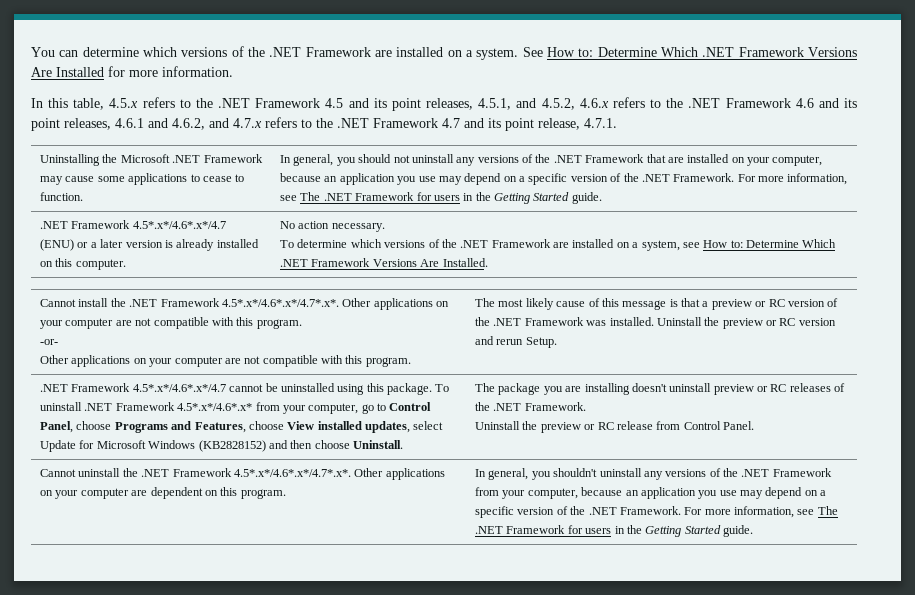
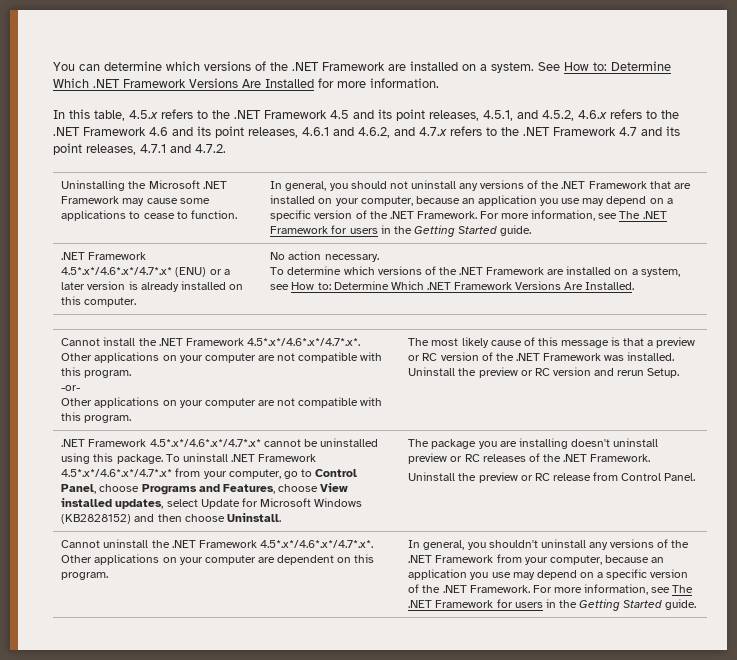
- In this table, 4.5.x refers to the .NET Framework 4.5 and its point releases, 4.5.1, and 4.5.2, 4.6.x refers to the .NET Framework 4.6 and its point releases, 4.6.1 and 4.6.2, and 4.7.x refers to the .NET Framework 4.7 and its point release, 4.7.1.
+ In this table, 4.5.x refers to the .NET Framework 4.5 and its point releases, 4.5.1, and 4.5.2, 4.6.x refers to the .NET Framework 4.6 and its point releases, 4.6.1 and 4.6.2, and 4.7.x refers to the .NET Framework 4.7 and its point releases, 4.7.1 and 4.7.2.
- .NET Framework 4.5*.x*/4.6*.x*/4.7 (ENU) or a later version is already installed on this computer. | No action necessary.
+ .NET Framework 4.5*.x*/4.6*.x*/4.7*.x* (ENU) or a later version is already installed on this computer. | No action necessary.
- .NET Framework 4.5*.x*/4.6*.x*/4.7 cannot be uninstalled using this package.
+ .NET Framework 4.5*.x*/4.6*.x*/4.7*.x* cannot be uninstalled using this package.
- To uninstall .NET Framework 4.5*.x*/4.6*.x* from your computer, go to Control Panel, choose Programs and Features, choose View installed updates, select Update for Microsoft Windows (KB2828152) and then choose Uninstall.
+ To uninstall .NET Framework 4.5*.x*/4.6*.x*/4.7*.x* from your computer, go to Control Panel, choose Programs and Features, choose View installed updates, select Update for Microsoft Windows (KB2828152) and then choose Uninstall.

